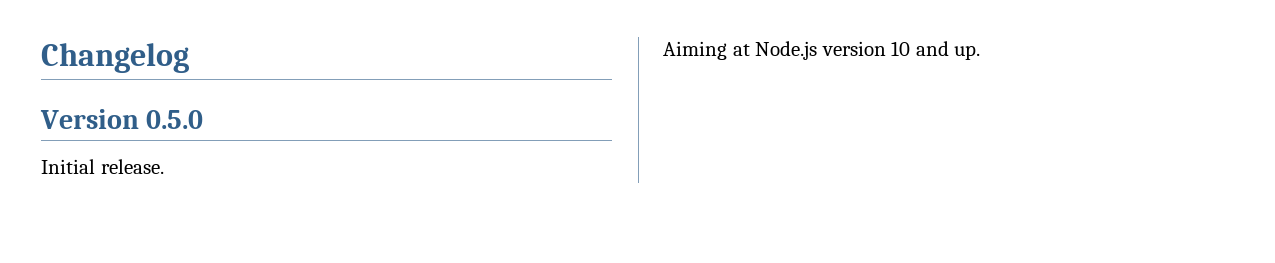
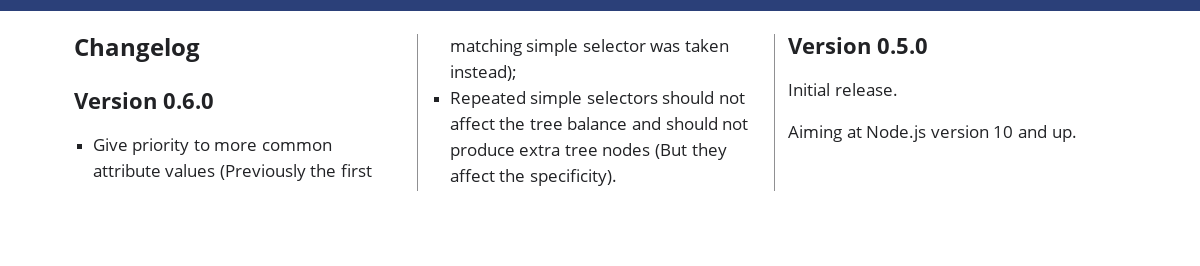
+ Version 0.6.0
+ Give priority to more common attribute values (Previously the first matching simple selector was taken instead);
+ Repeated simple selectors should not affect the tree balance and should not produce extra tree nodes (But they affect the specificity).

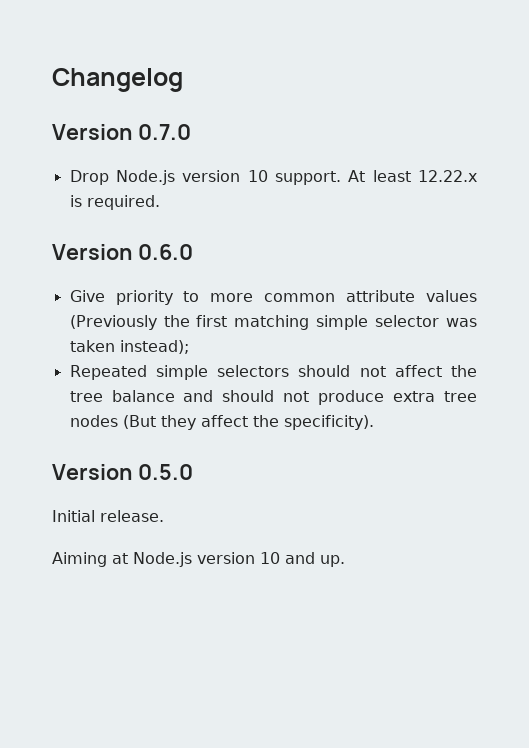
+ Version 0.7.0
+ Drop Node.js version 10 support. At least 12.22.x is required.

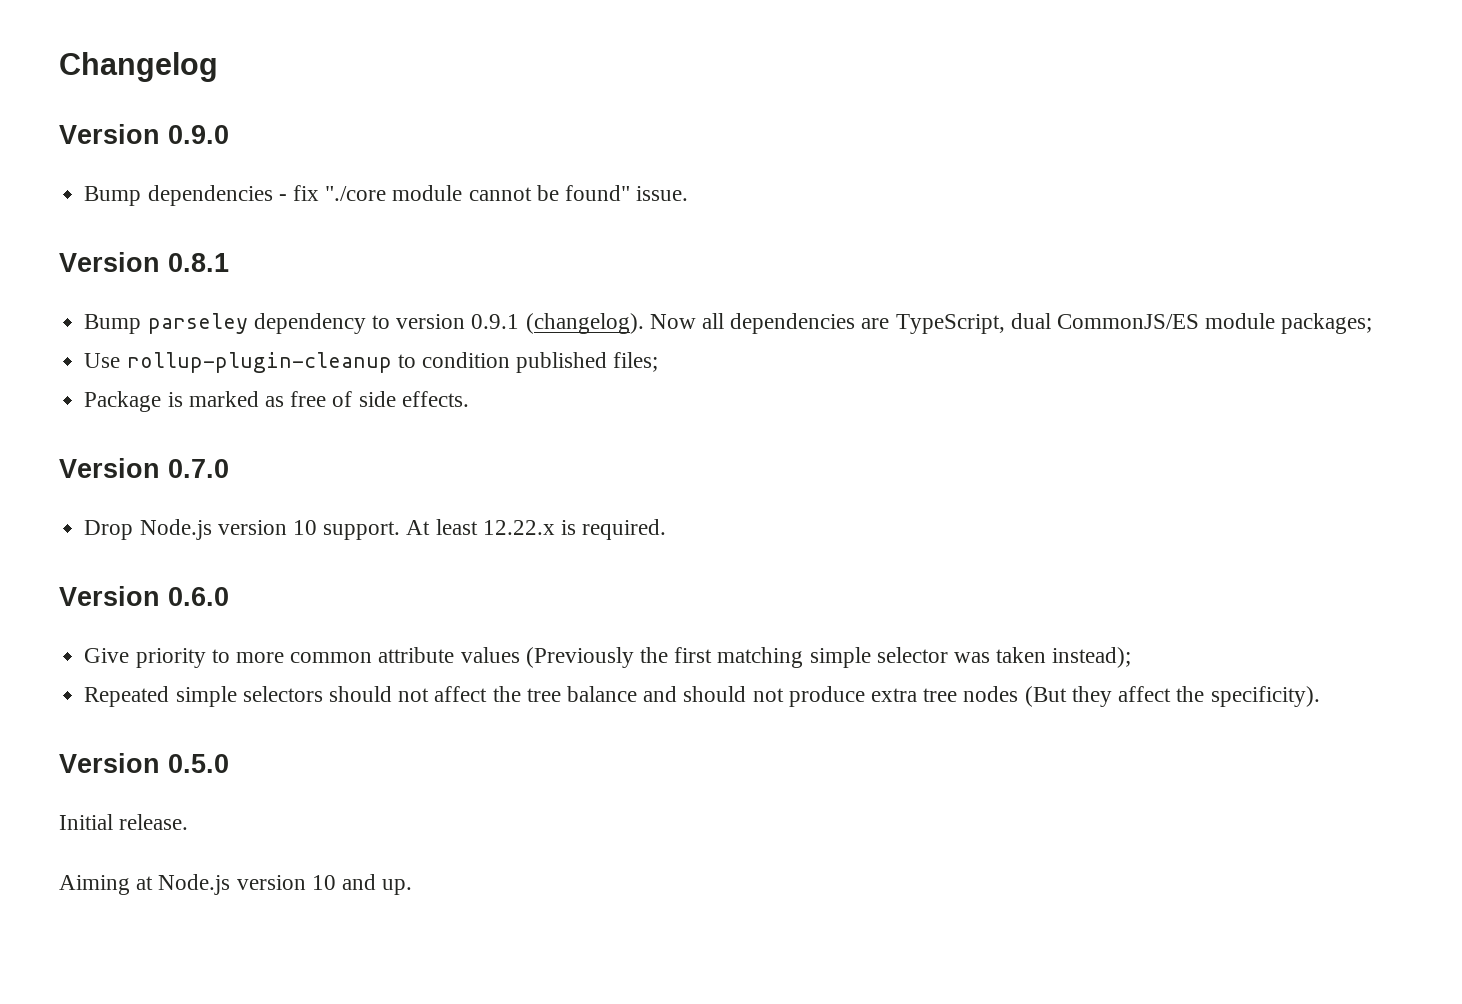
+ Version 0.9.0
+ Bump dependencies - fix "./core module cannot be found" issue.
+ Version 0.8.1
+ Bump parseley dependency to version 0.9.1 (changelog). Now all dependencies are TypeScript, dual CommonJS/ES module packages;
+ Use rollup-plugin-cleanup to condition published files;
+ Package is marked as free of side effects.

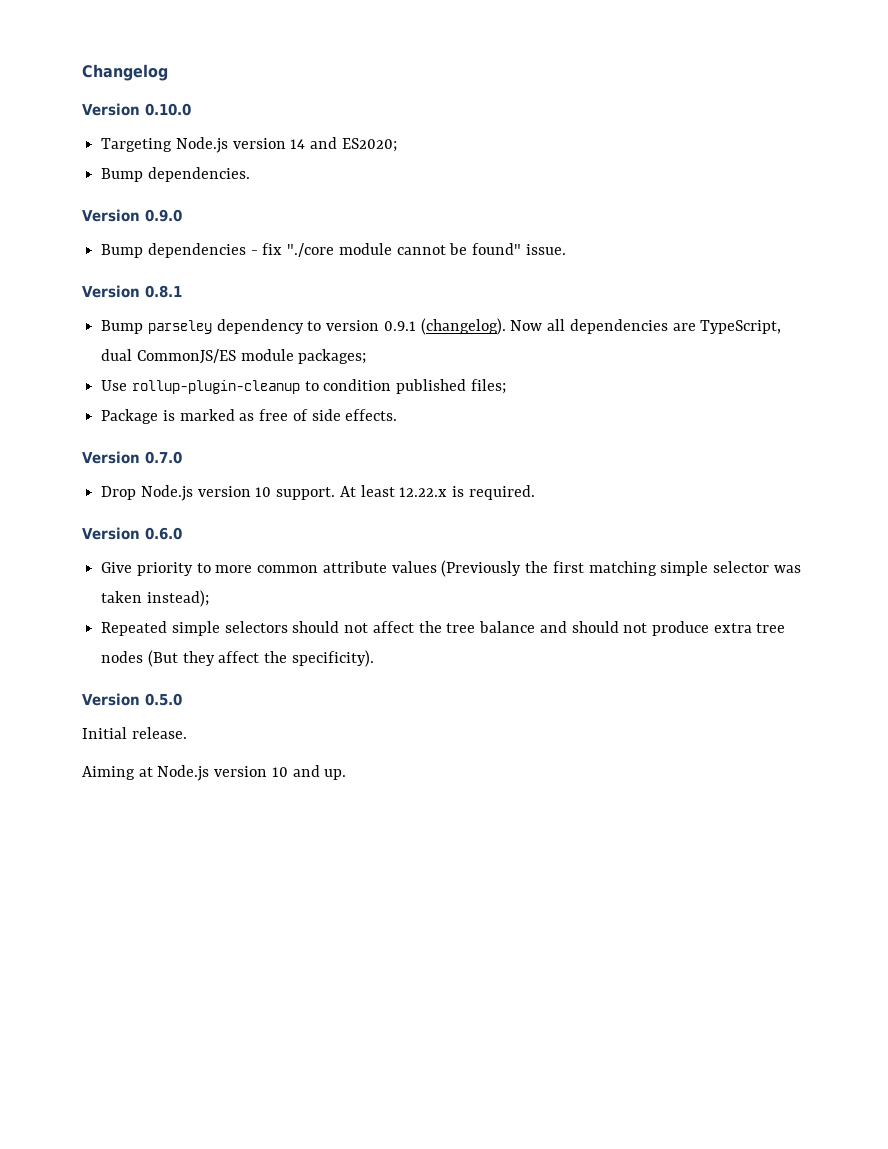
+ Version 0.10.0
+ Targeting Node.js version 14 and ES2020;
+ Bump dependencies.

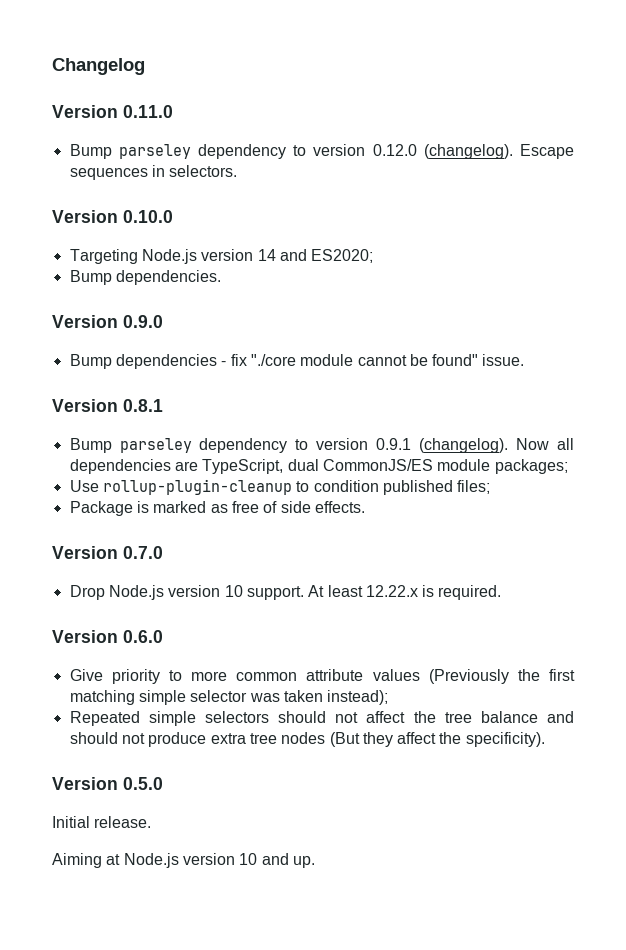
+ Version 0.11.0
+ Bump parseley dependency to version 0.12.0 (changelog). Escape sequences in selectors.

